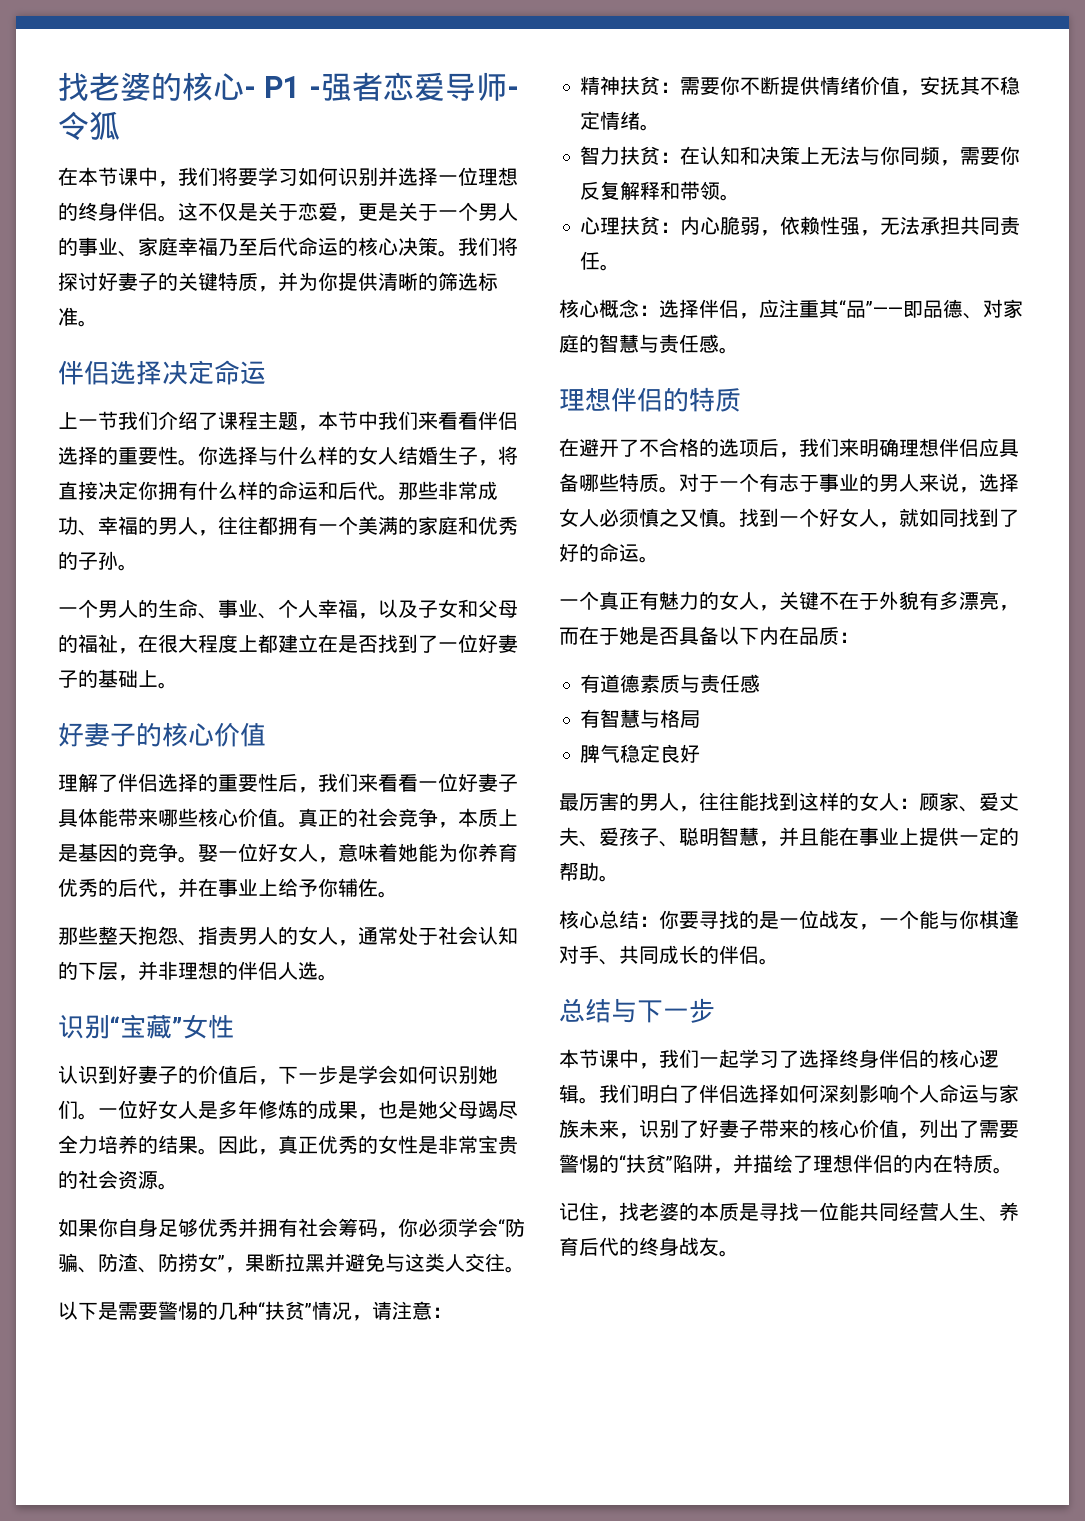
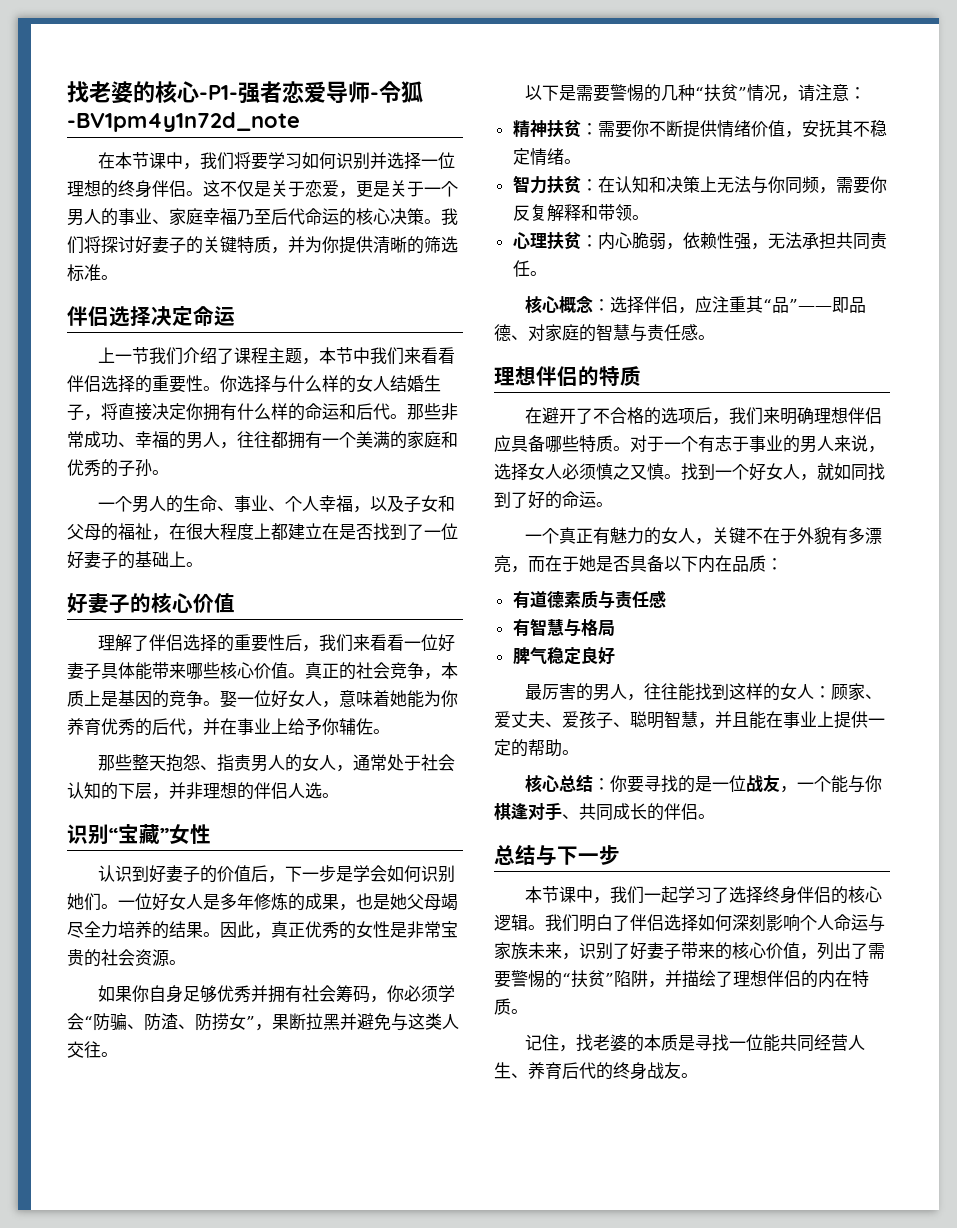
- 找老婆的核心- P1 -强者恋爱导师-令狐
+ 找老婆的核心-P1-强者恋爱导师-令狐-BV1pm4y1n72d_note

